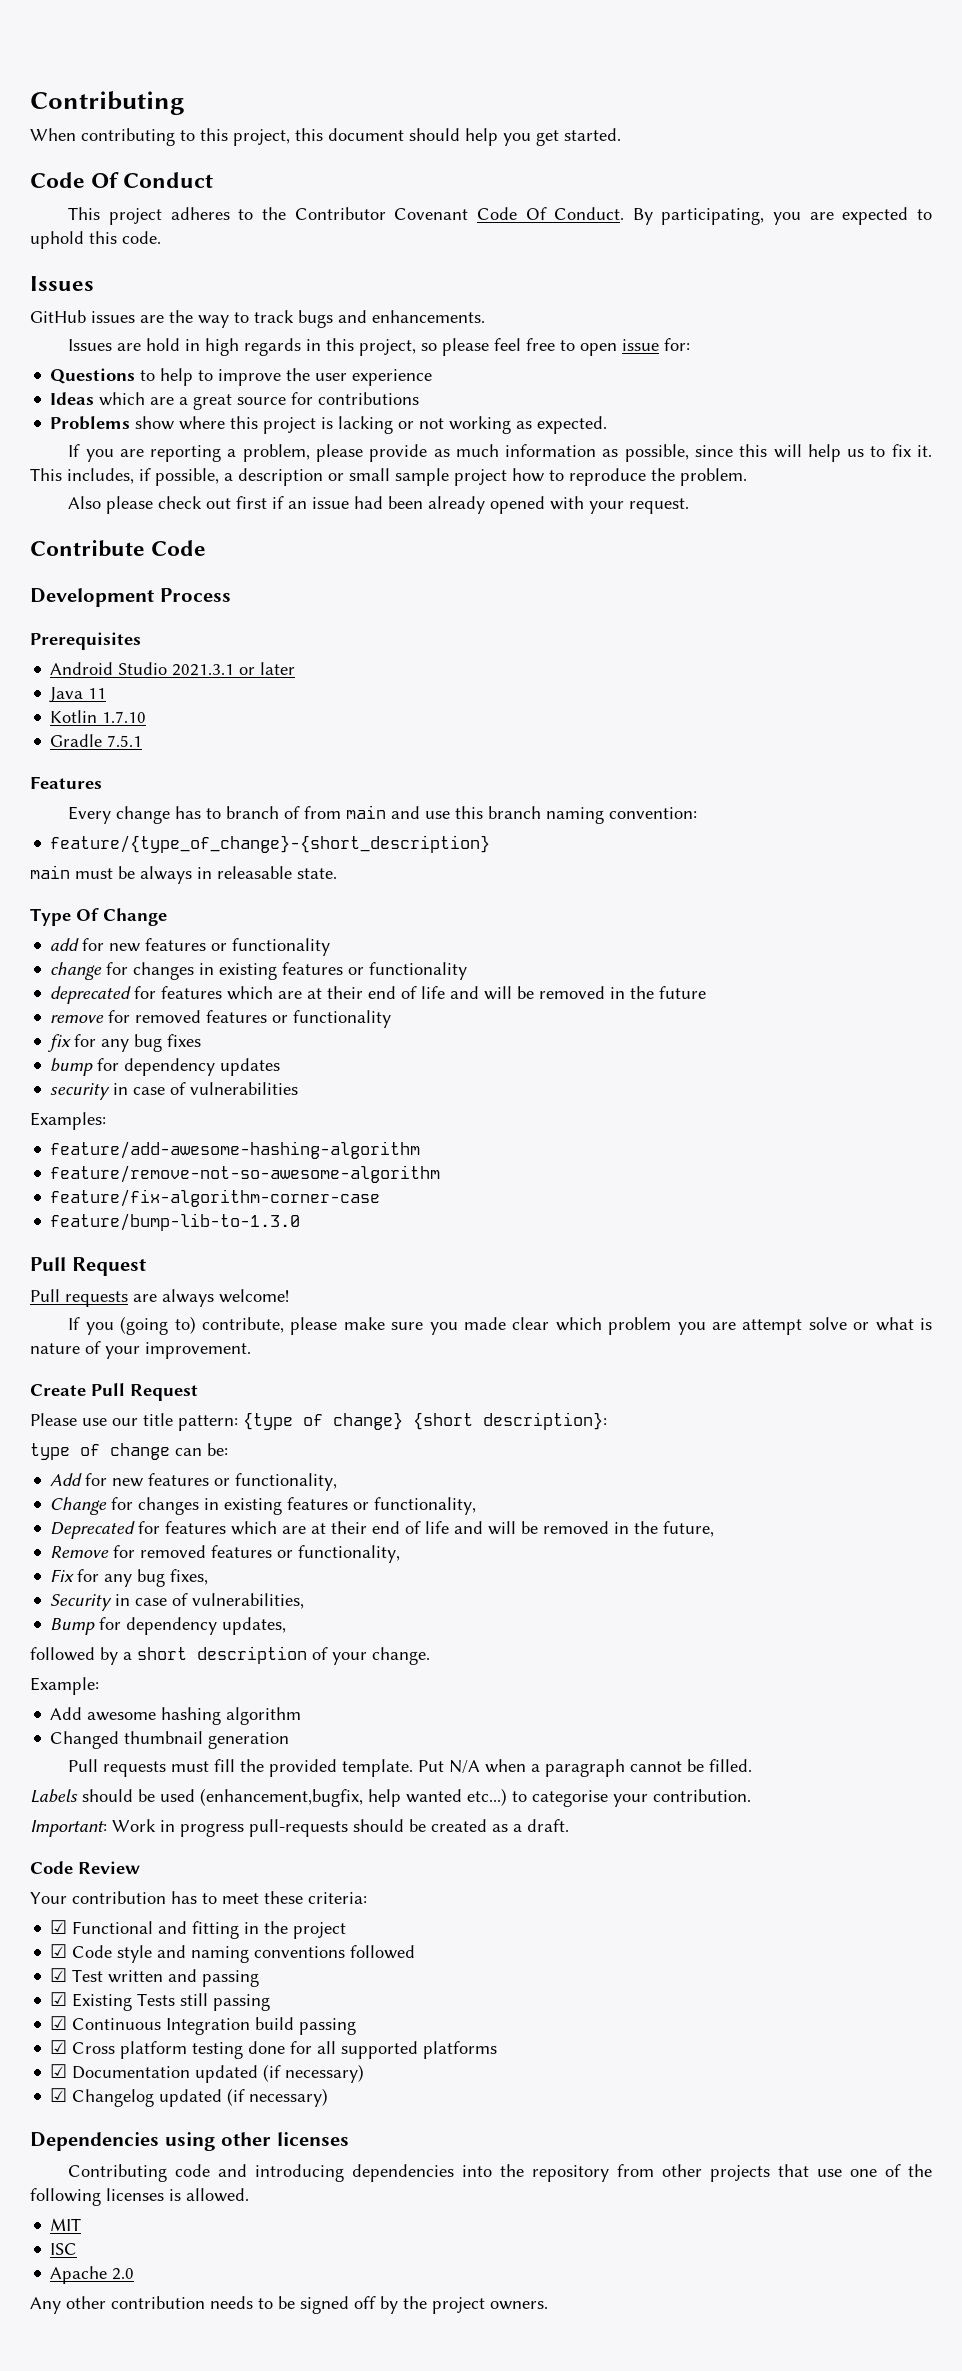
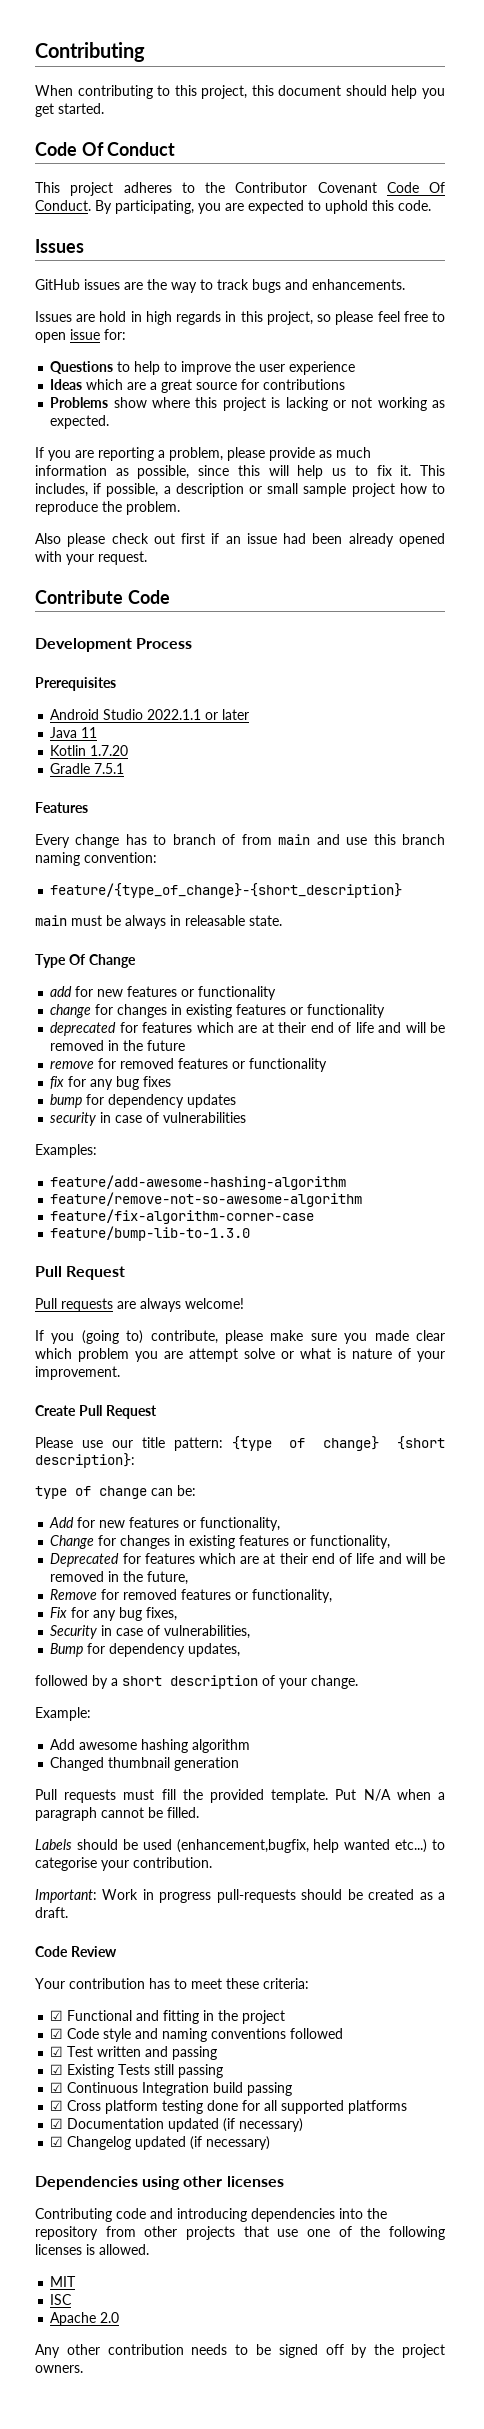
- Android Studio 2021.3.1 or later
+ Android Studio 2022.1.1 or later
- Kotlin 1.7.10
+ Kotlin 1.7.20

